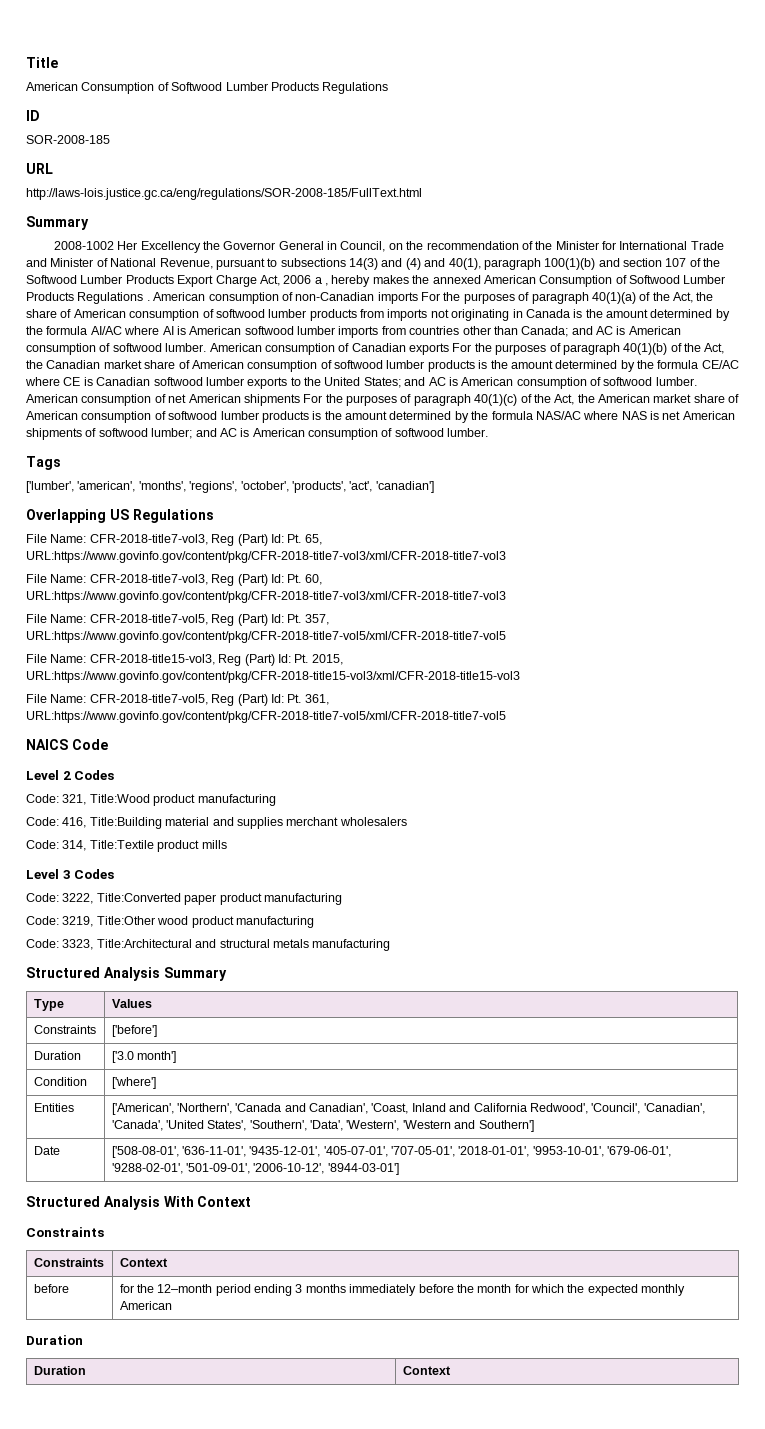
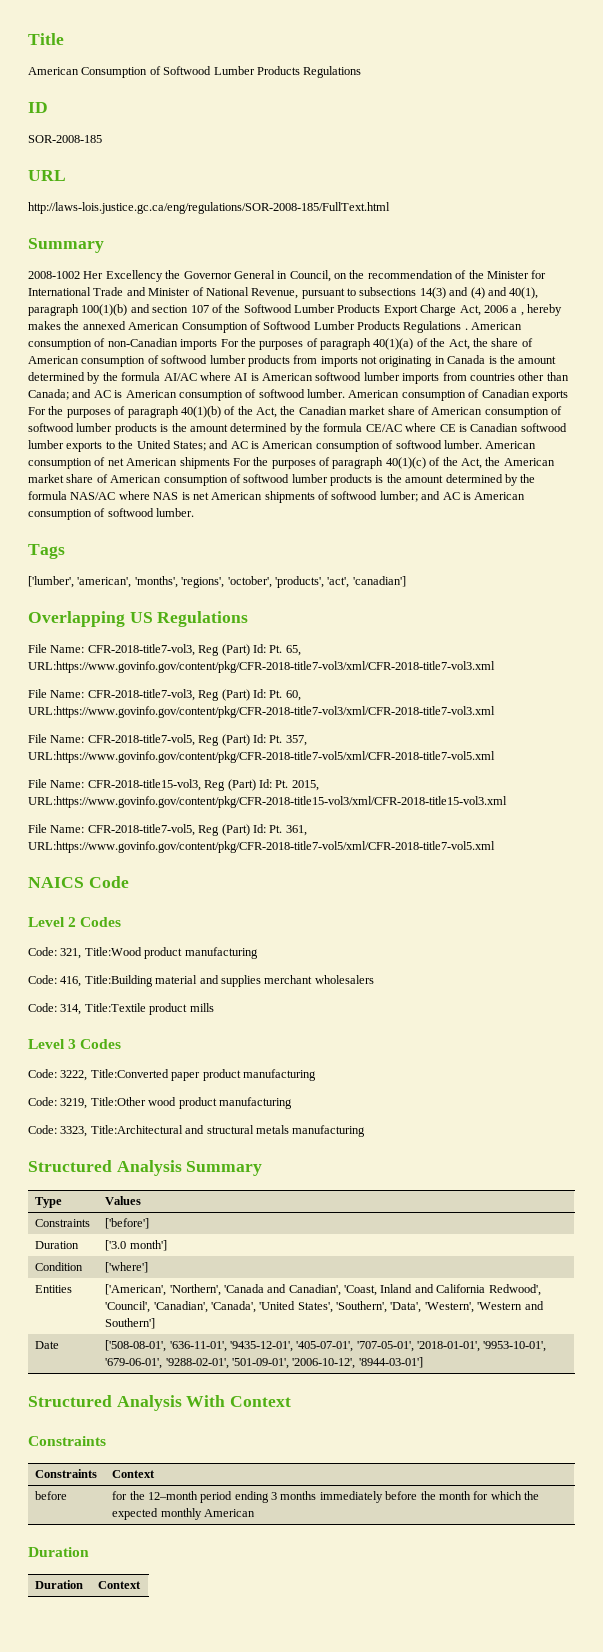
- File Name: CFR-2018-title7-vol3, Reg (Part) Id: Pt. 65, URL:https://www.govinfo.gov/content/pkg/CFR-2018-title7-vol3/xml/CFR-2018-title7-vol3
+ File Name: CFR-2018-title7-vol3, Reg (Part) Id: Pt. 65, URL:https://www.govinfo.gov/content/pkg/CFR-2018-title7-vol3/xml/CFR-2018-title7-vol3.xml
- File Name: CFR-2018-title7-vol3, Reg (Part) Id: Pt. 60, URL:https://www.govinfo.gov/content/pkg/CFR-2018-title7-vol3/xml/CFR-2018-title7-vol3
+ File Name: CFR-2018-title7-vol3, Reg (Part) Id: Pt. 60, URL:https://www.govinfo.gov/content/pkg/CFR-2018-title7-vol3/xml/CFR-2018-title7-vol3.xml
- File Name: CFR-2018-title7-vol5, Reg (Part) Id: Pt. 357, URL:https://www.govinfo.gov/content/pkg/CFR-2018-title7-vol5/xml/CFR-2018-title7-vol5
+ File Name: CFR-2018-title7-vol5, Reg (Part) Id: Pt. 357, URL:https://www.govinfo.gov/content/pkg/CFR-2018-title7-vol5/xml/CFR-2018-title7-vol5.xml
- File Name: CFR-2018-title15-vol3, Reg (Part) Id: Pt. 2015, URL:https://www.govinfo.gov/content/pkg/CFR-2018-title15-vol3/xml/CFR-2018-title15-vol3
+ File Name: CFR-2018-title15-vol3, Reg (Part) Id: Pt. 2015, URL:https://www.govinfo.gov/content/pkg/CFR-2018-title15-vol3/xml/CFR-2018-title15-vol3.xml
- File Name: CFR-2018-title7-vol5, Reg (Part) Id: Pt. 361, URL:https://www.govinfo.gov/content/pkg/CFR-2018-title7-vol5/xml/CFR-2018-title7-vol5
+ File Name: CFR-2018-title7-vol5, Reg (Part) Id: Pt. 361, URL:https://www.govinfo.gov/content/pkg/CFR-2018-title7-vol5/xml/CFR-2018-title7-vol5.xml

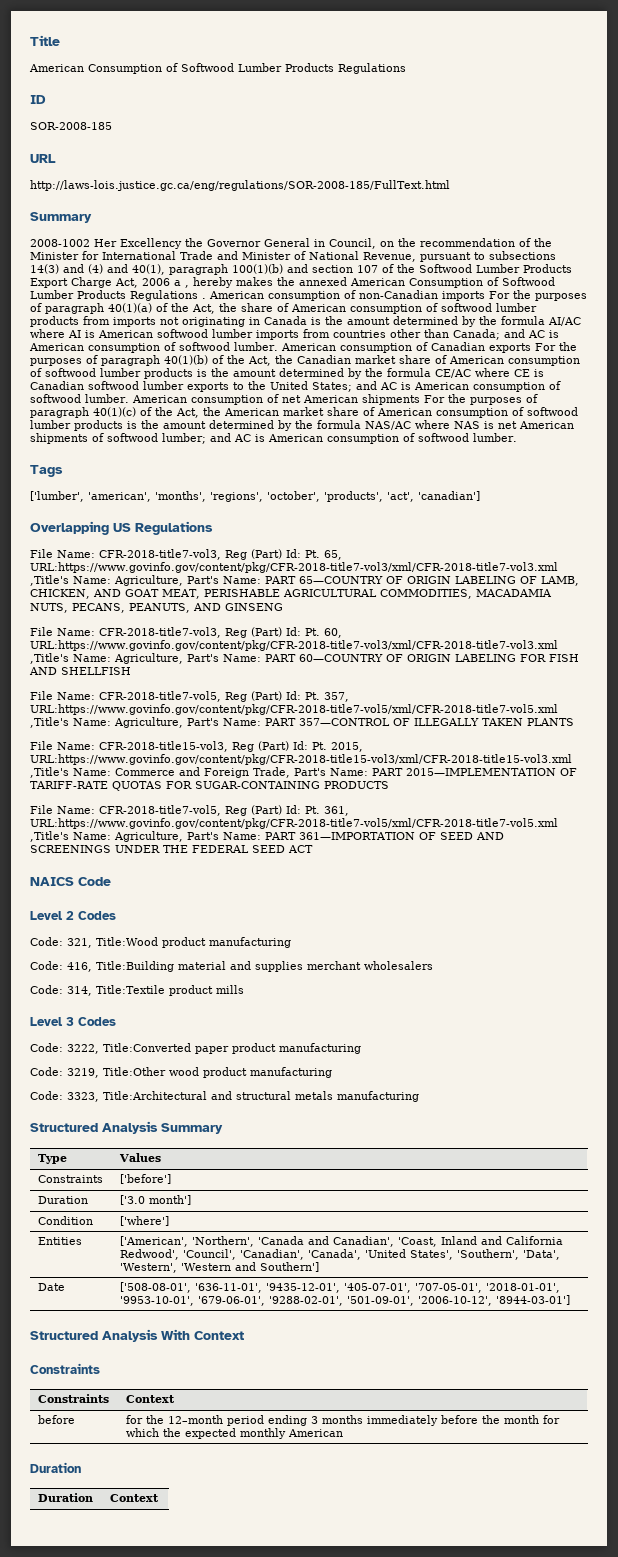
- File Name: CFR-2018-title7-vol3, Reg (Part) Id: Pt. 65, URL:https://www.govinfo.gov/content/pkg/CFR-2018-title7-vol3/xml/CFR-2018-title7-vol3.xml
+ File Name: CFR-2018-title7-vol3, Reg (Part) Id: Pt. 65, URL:https://www.govinfo.gov/content/pkg/CFR-2018-title7-vol3/xml/CFR-2018-title7-vol3.xml ,Title's Name: Agriculture, Part's Name: PART 65—COUNTRY OF ORIGIN LABELING OF LAMB, CHICKEN, AND GOAT MEAT, PERISHABLE AGRICULTURAL COMMODITIES, MACADAMIA NUTS, PECANS, PEANUTS, AND GINSENG
- File Name: CFR-2018-title7-vol3, Reg (Part) Id: Pt. 60, URL:https://www.govinfo.gov/content/pkg/CFR-2018-title7-vol3/xml/CFR-2018-title7-vol3.xml
+ File Name: CFR-2018-title7-vol3, Reg (Part) Id: Pt. 60, URL:https://www.govinfo.gov/content/pkg/CFR-2018-title7-vol3/xml/CFR-2018-title7-vol3.xml ,Title's Name: Agriculture, Part's Name: PART 60—COUNTRY OF ORIGIN LABELING FOR FISH AND SHELLFISH
- File Name: CFR-2018-title7-vol5, Reg (Part) Id: Pt. 357, URL:https://www.govinfo.gov/content/pkg/CFR-2018-title7-vol5/xml/CFR-2018-title7-vol5.xml
+ File Name: CFR-2018-title7-vol5, Reg (Part) Id: Pt. 357, URL:https://www.govinfo.gov/content/pkg/CFR-2018-title7-vol5/xml/CFR-2018-title7-vol5.xml ,Title's Name: Agriculture, Part's Name: PART 357—CONTROL OF ILLEGALLY TAKEN PLANTS
- File Name: CFR-2018-title15-vol3, Reg (Part) Id: Pt. 2015, URL:https://www.govinfo.gov/content/pkg/CFR-2018-title15-vol3/xml/CFR-2018-title15-vol3.xml
+ File Name: CFR-2018-title15-vol3, Reg (Part) Id: Pt. 2015, URL:https://www.govinfo.gov/content/pkg/CFR-2018-title15-vol3/xml/CFR-2018-title15-vol3.xml ,Title's Name: Commerce and Foreign Trade, Part's Name: PART 2015—IMPLEMENTATION OF TARIFF-RATE QUOTAS FOR SUGAR-CONTAINING PRODUCTS
- File Name: CFR-2018-title7-vol5, Reg (Part) Id: Pt. 361, URL:https://www.govinfo.gov/content/pkg/CFR-2018-title7-vol5/xml/CFR-2018-title7-vol5.xml
+ File Name: CFR-2018-title7-vol5, Reg (Part) Id: Pt. 361, URL:https://www.govinfo.gov/content/pkg/CFR-2018-title7-vol5/xml/CFR-2018-title7-vol5.xml ,Title's Name: Agriculture, Part's Name: PART 361—IMPORTATION OF SEED AND SCREENINGS UNDER THE FEDERAL SEED ACT

